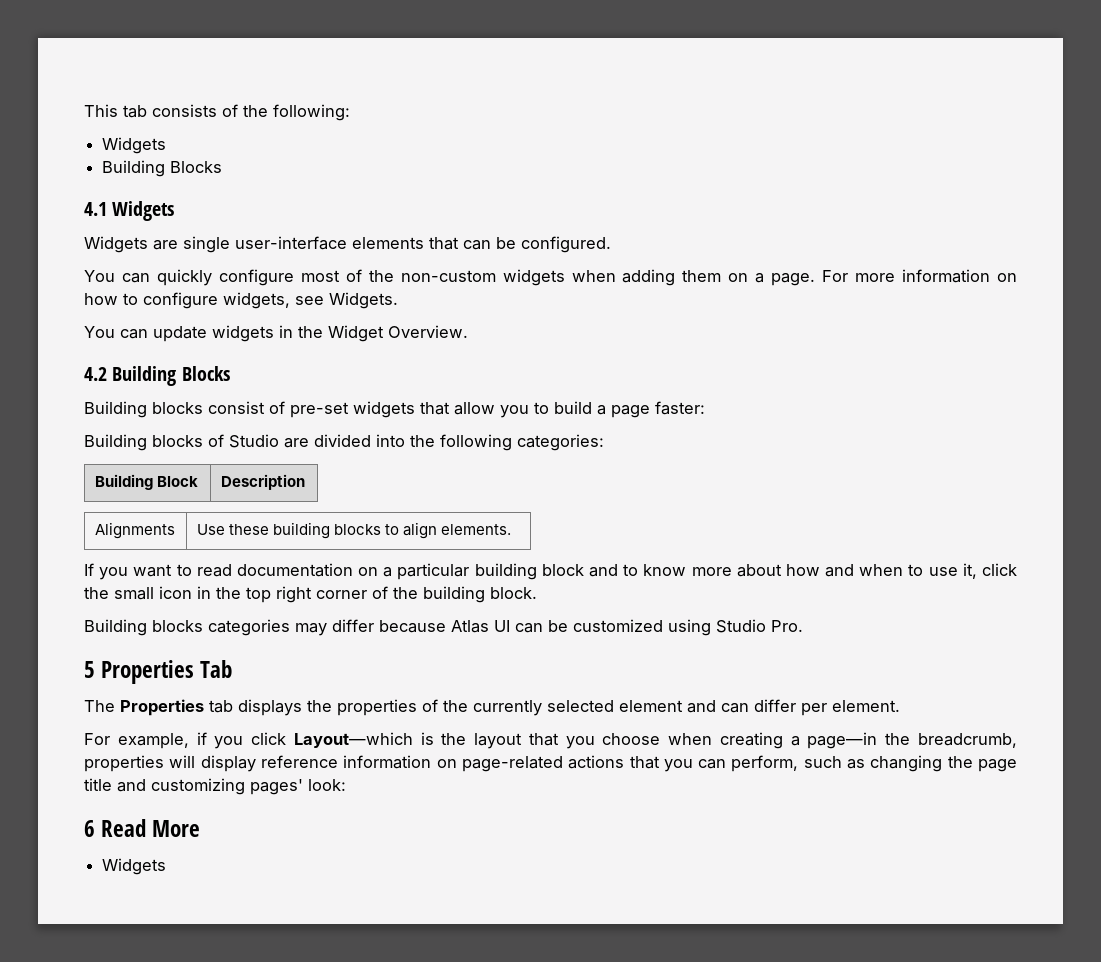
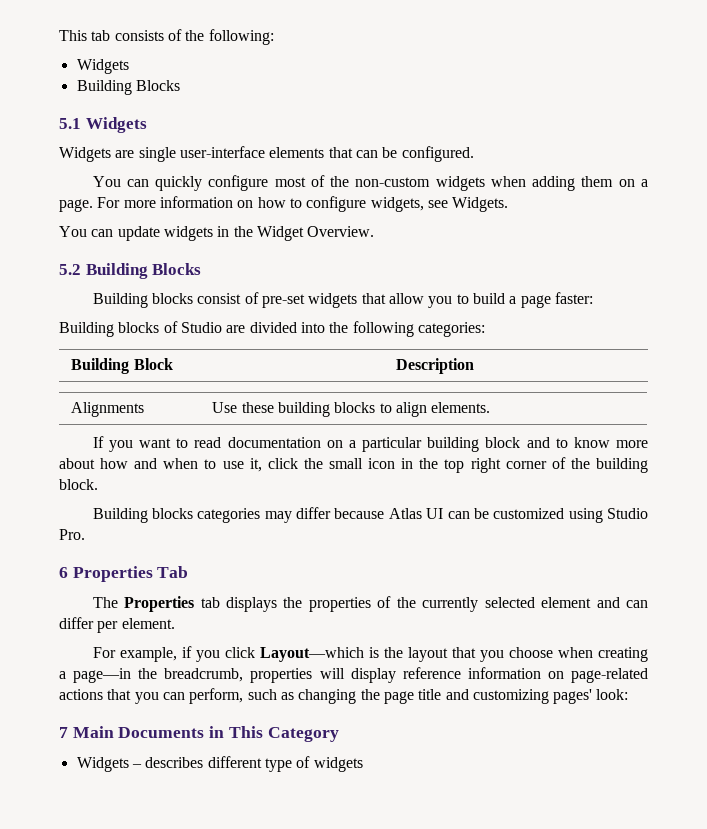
- 4.1 Widgets
+ 5.1 Widgets
- 4.2 Building Blocks
+ 5.2 Building Blocks
- 5 Properties Tab
+ 6 Properties Tab
- 6 Read More
- Widgets
+ 7 Main Documents in This Category
+ Widgets – describes different type of widgets

